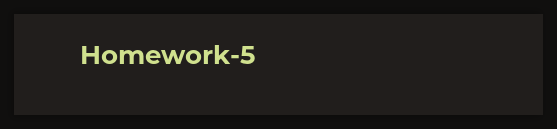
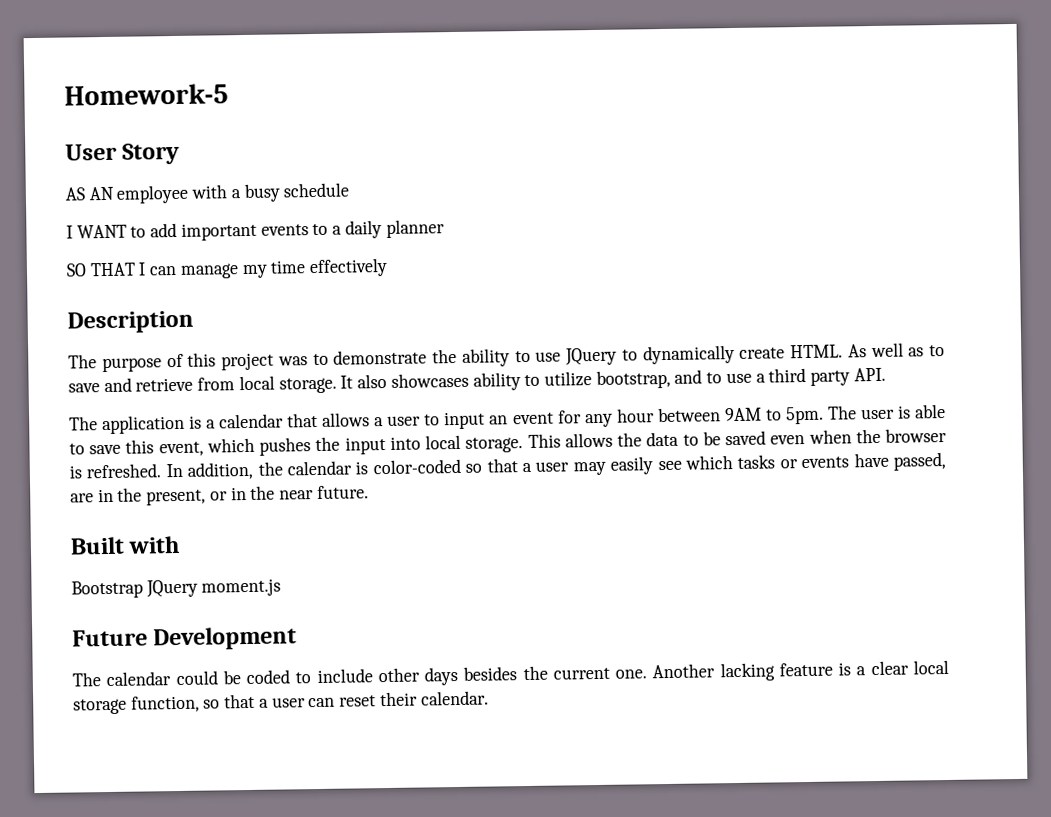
+ User Story
+ AS AN employee with a busy schedule
+ I WANT to add important events to a daily planner
+ SO THAT I can manage my time effectively
+ Description
+ The purpose of this project was to demonstrate the ability to use JQuery to dynamically create HTML. As well as to save and retrieve from local storage. It also showcases ability to utilize bootstrap, and to use a third party API.
+ The application is a calendar that allows a user to input an event for any hour between 9AM to 5pm. The user is able to save this event, which pushes the input into local storage. This allows the data to be saved even when the browser is refreshed. In addition, the calendar is color-coded so that a user may easily see which tasks or events have passed, are in the present, or in the near future.
+ Built with
+ Bootstrap JQuery moment.js
+ Future Development
+ The calendar could be coded to include other days besides the current one. Another lacking feature is a clear local storage function, so that a user can reset their calendar.

